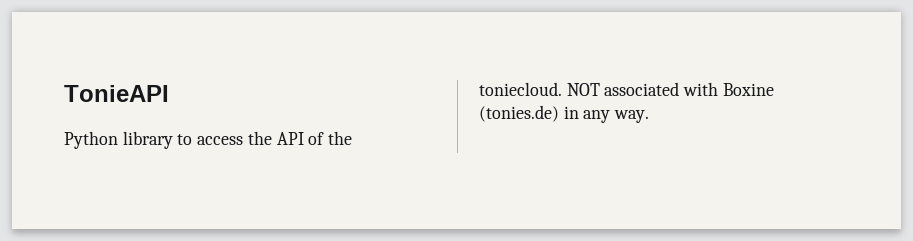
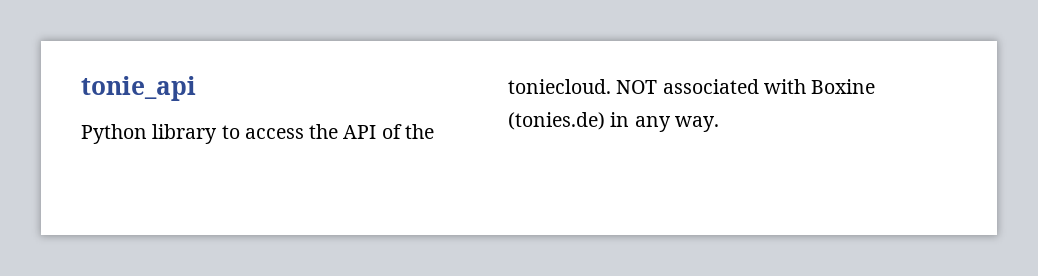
- TonieAPI
+ tonie_api

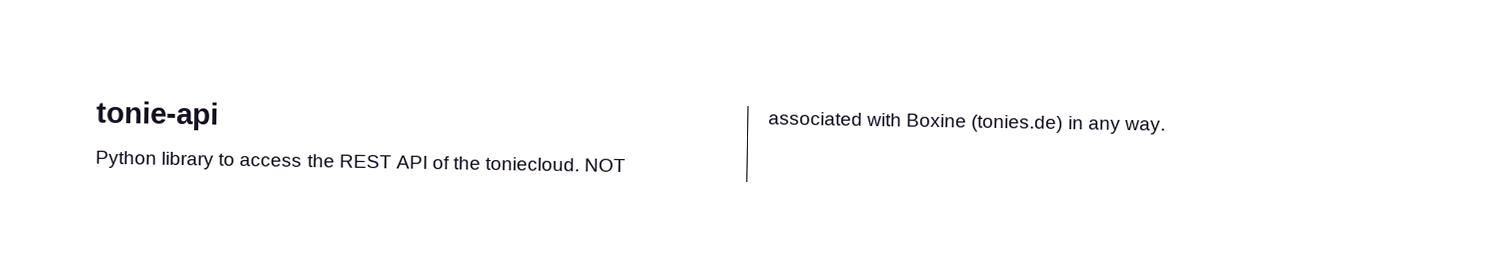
- tonie_api
+ tonie-api
- Python library to access the API of the toniecloud.
+ Python library to access the REST API of the toniecloud.

